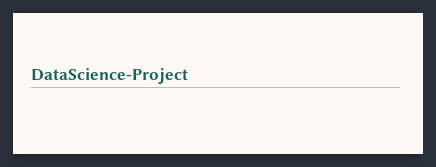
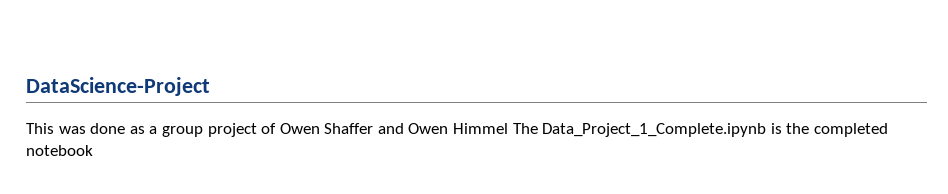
+ This was done as a group project of Owen Shaffer and Owen Himmel The Data_Project_1_Complete.ipynb is the completed notebook

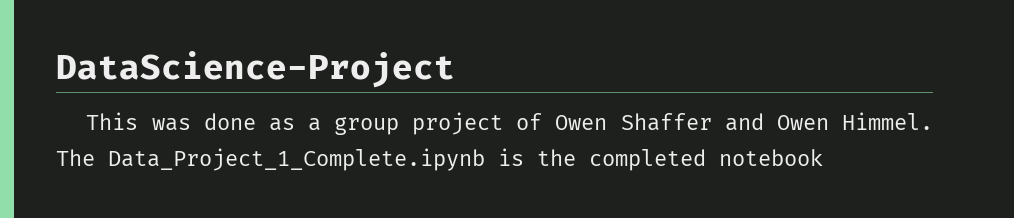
- This was done as a group project of Owen Shaffer and Owen Himmel The Data_Project_1_Complete.ipynb is the completed notebook
+ This was done as a group project of Owen Shaffer and Owen Himmel. The Data_Project_1_Complete.ipynb is the completed notebook

